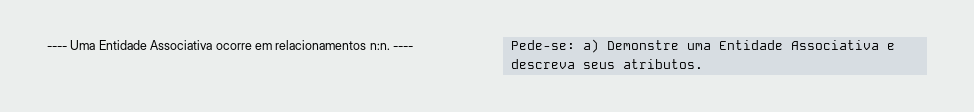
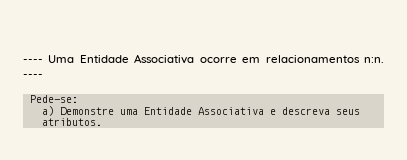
- Pede-se: a) Demonstre uma Entidade Associativa e descreva seus atributos.
+ Pede-se:
+ a) Demonstre uma Entidade Associativa e descreva seus atributos.

